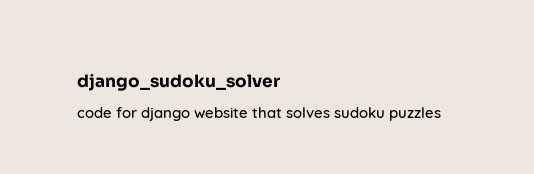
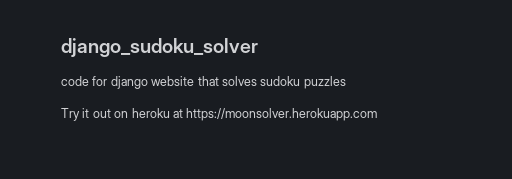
+ Try it out on heroku at https://moonsolver.herokuapp.com

